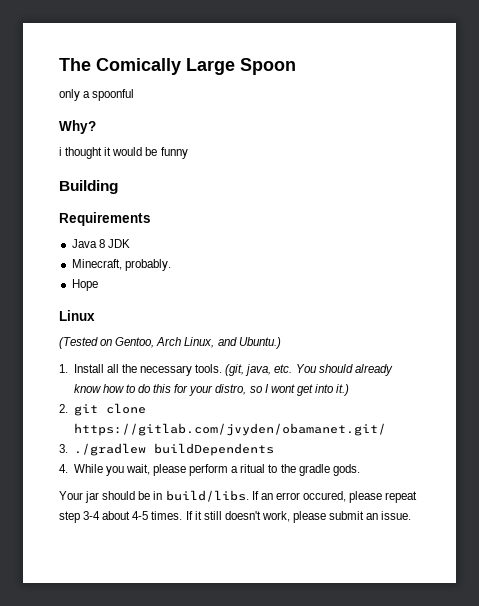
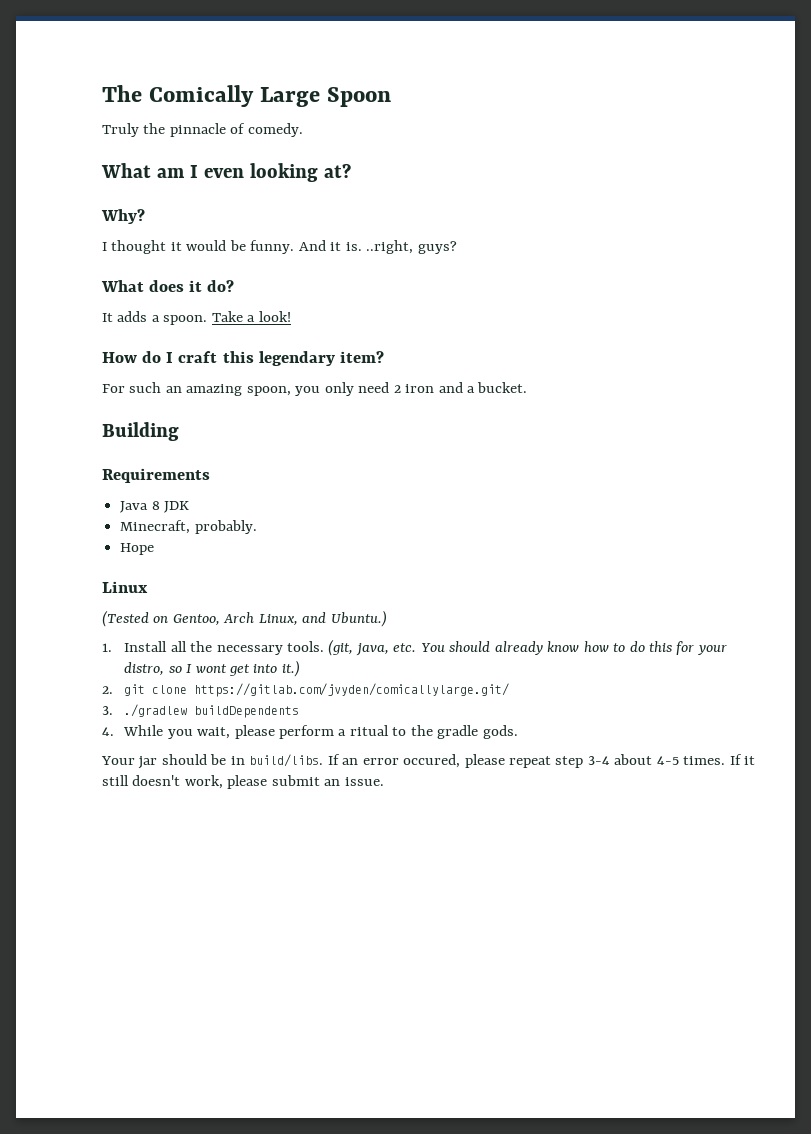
- only a spoonful
+ Truly the pinnacle of comedy.
+ What am I even looking at?
- i thought it would be funny
+ I thought it would be funny. And it is. ..right, guys?
+ What does it do?
+ It adds a spoon. Take a look!
+ How do I craft this legendary item?
+ For such an amazing spoon, you only need 2 iron and a bucket.
- 2. git clone https://gitlab.com/jvyden/obamanet.git/
+ 2. git clone https://gitlab.com/jvyden/comicallylarge.git/

